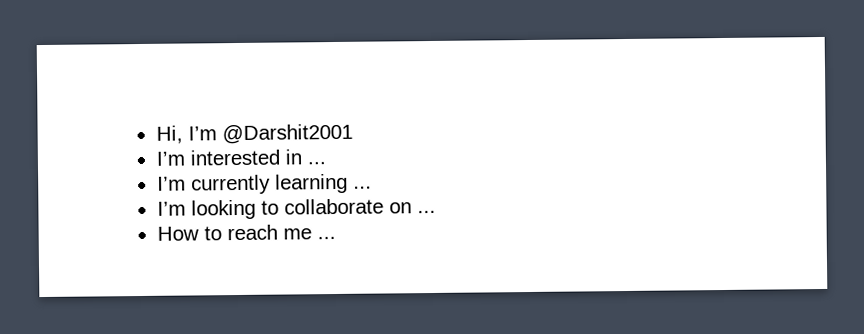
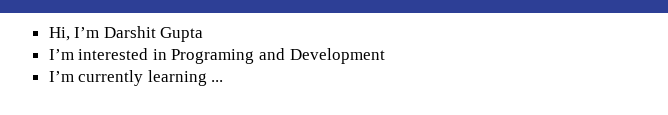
- Hi, I’m @Darshit2001
+ Hi, I’m Darshit Gupta
- I’m interested in ...
+ I’m interested in Programing and Development
- I’m looking to collaborate on ...
- How to reach me ...

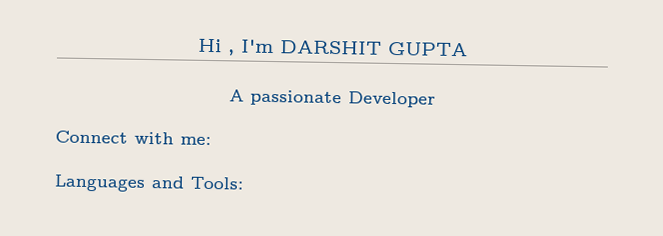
- Hi, I’m Darshit Gupta
- I’m interested in Programing and Development
- I’m currently learning ...
+ Hi , I'm DARSHIT GUPTA
+ A passionate Developer
+ Connect with me:
+ Languages and Tools:

